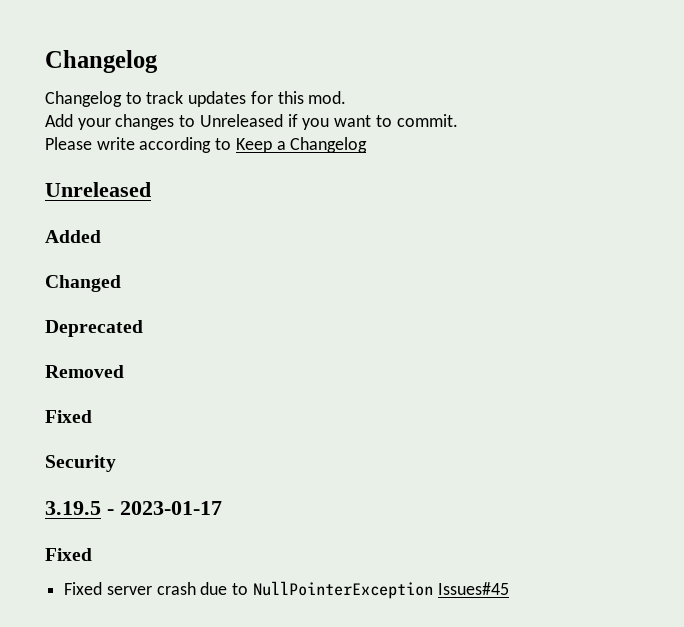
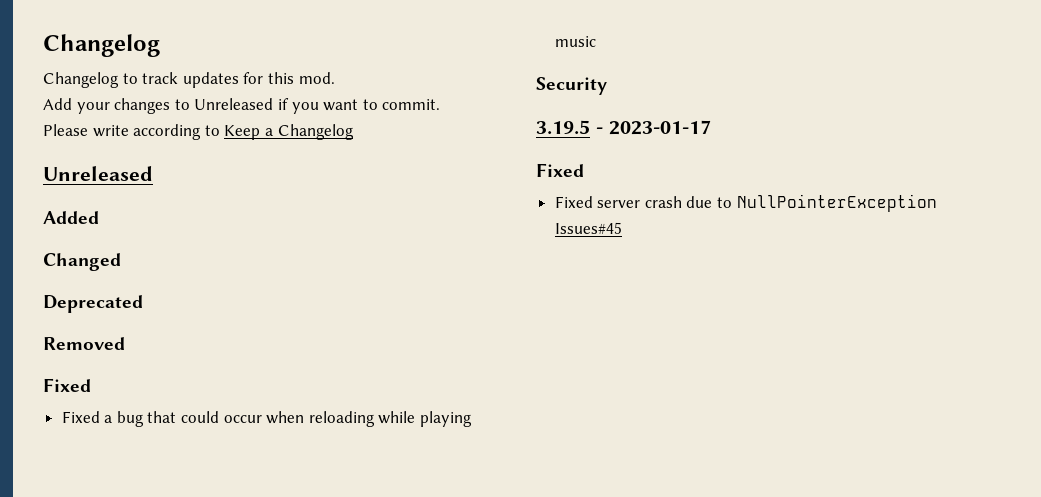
+ Fixed a bug that could occur when reloading while playing music

